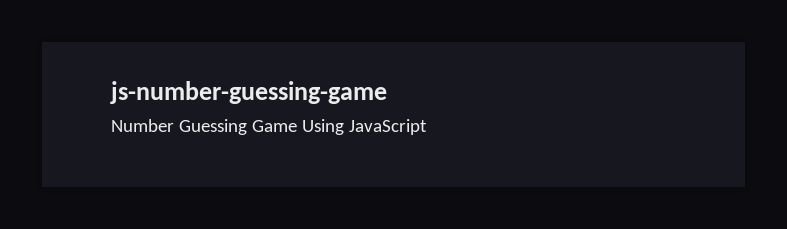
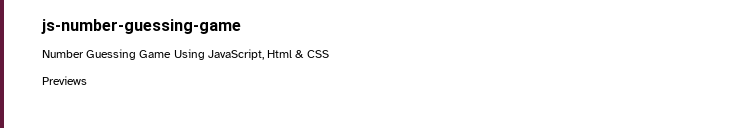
- Number Guessing Game Using JavaScript
+ Number Guessing Game Using JavaScript, Html & CSS
+ Previews

